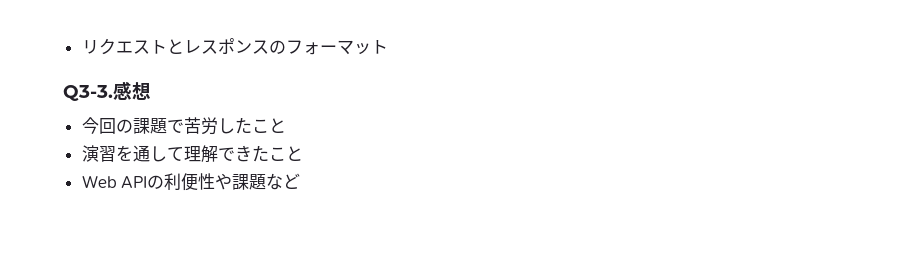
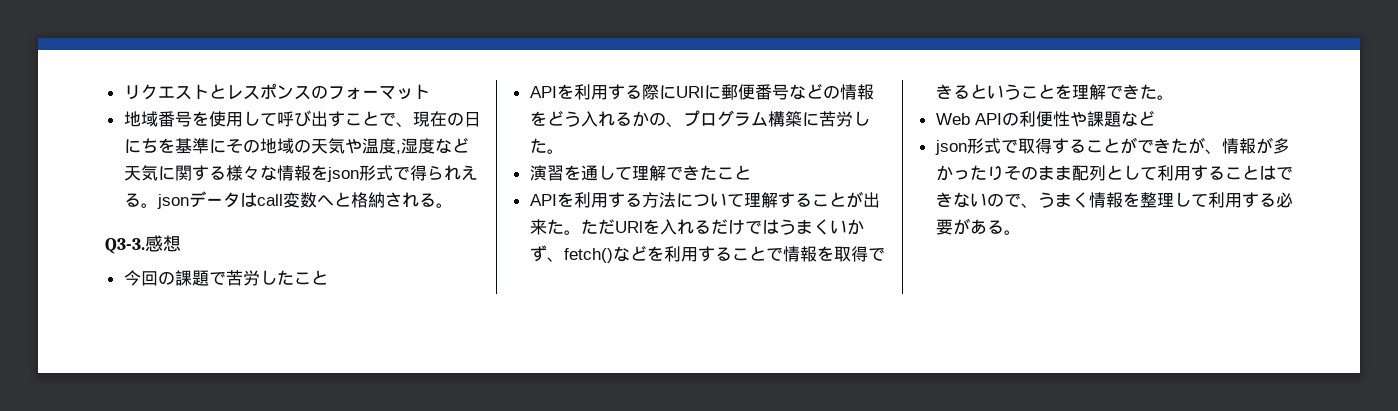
+ 地域番号を使用して呼び出すことで、現在の日にちを基準にその地域の天気や温度,湿度など天気に関する様々な情報をjson形式で得られえる。jsonデータはcall変数へと格納される。
+ APIを利用する際にURlに郵便番号などの情報をどう入れるかの、プログラム構築に苦労した。
+ APIを利用する方法について理解することが出来た。ただURlを入れるだけではうまくいかず、fetch()などを利用することで情報を取得できるということを理解できた。
+ json形式で取得することができたが、情報が多かったりそのまま配列として利用することはできないので、うまく情報を整理して利用する必要がある。

